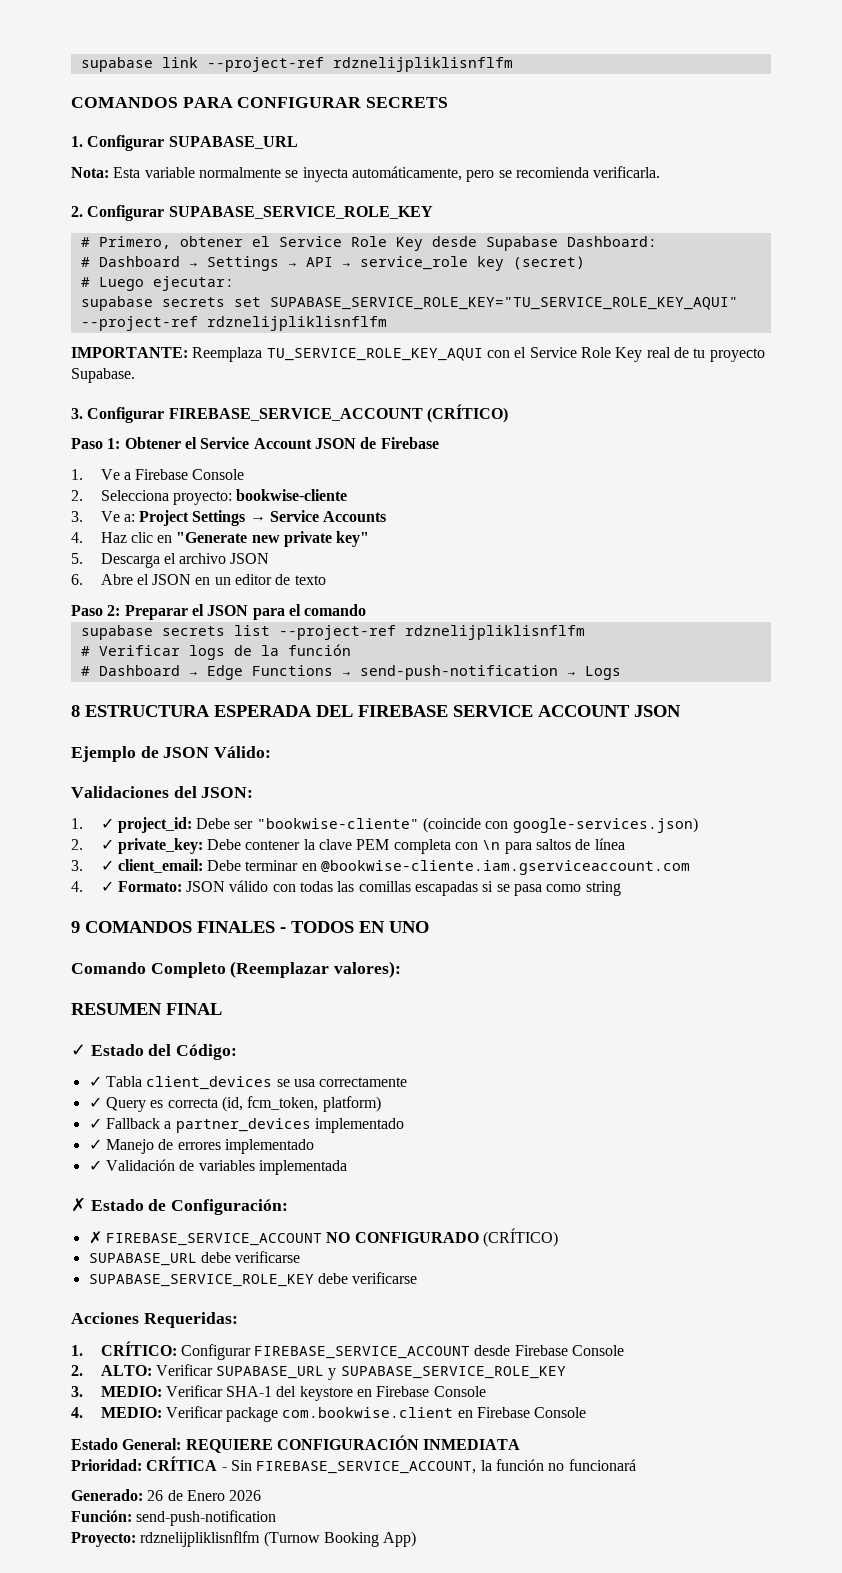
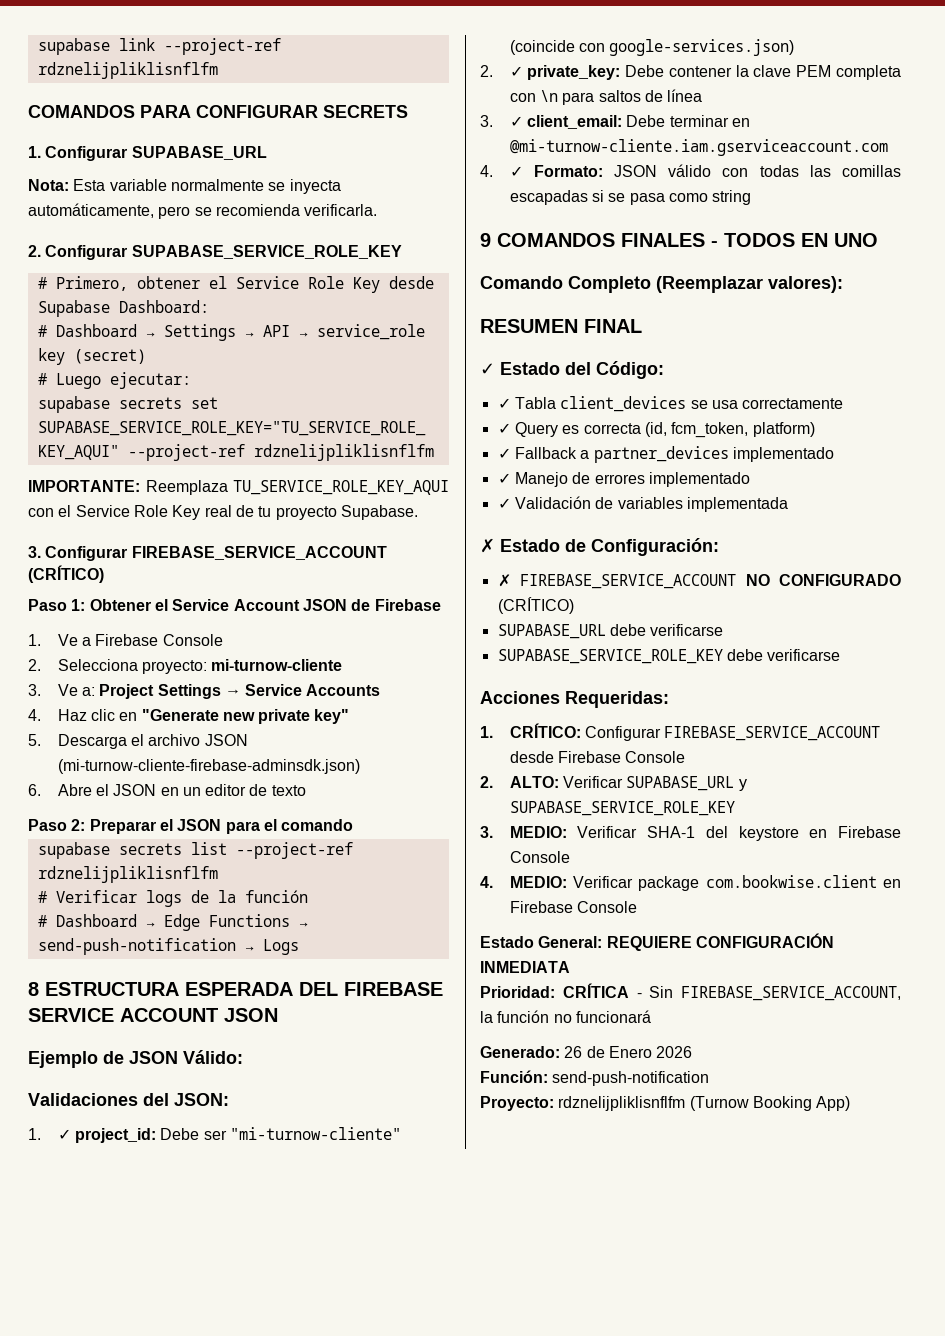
- 2. Selecciona proyecto: bookwise-cliente
+ 2. Selecciona proyecto: mi-turnow-cliente
- 5. Descarga el archivo JSON
+ 5. Descarga el archivo JSON (mi-turnow-cliente-firebase-adminsdk.json)
- 1. ✓ project_id: Debe ser "bookwise-cliente" (coincide con google-services.json)
+ 1. ✓ project_id: Debe ser "mi-turnow-cliente" (coincide con google-services.json)
- 3. ✓ client_email: Debe terminar en @bookwise-cliente.iam.gserviceaccount.com
+ 3. ✓ client_email: Debe terminar en @mi-turnow-cliente.iam.gserviceaccount.com

